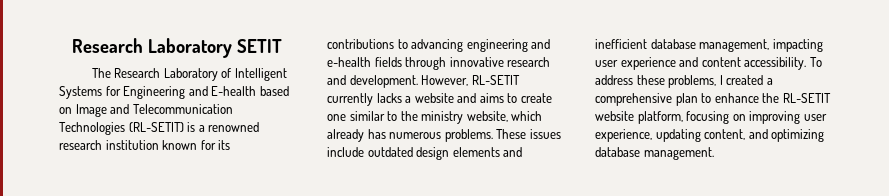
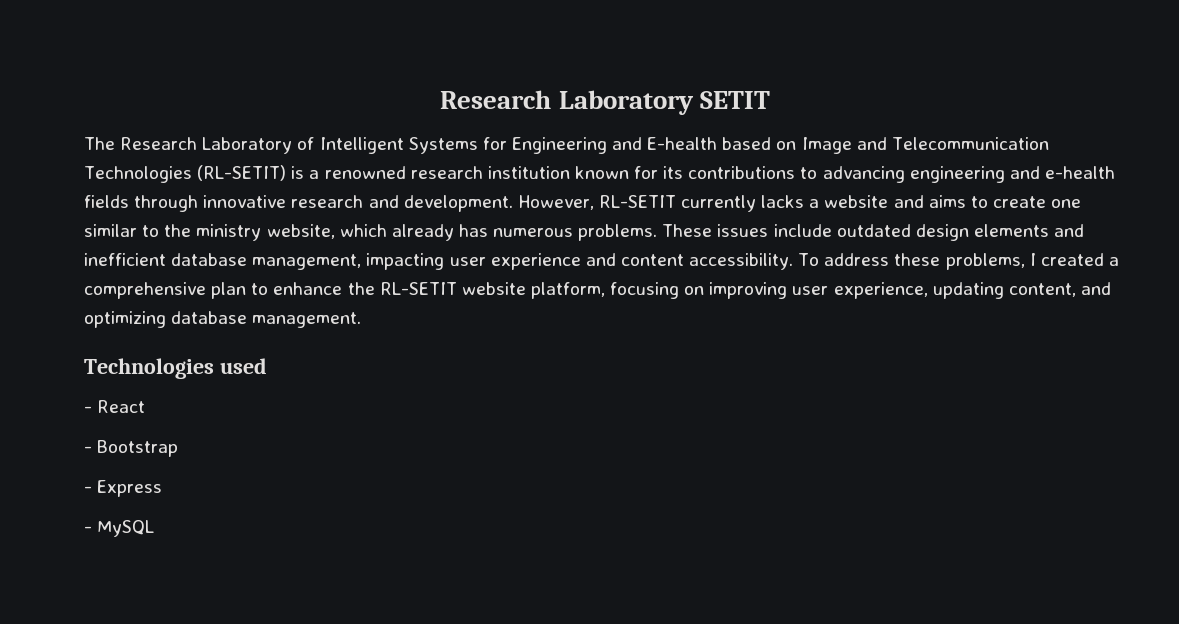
+ Technologies used
+ - React
+ - Bootstrap
+ - Express
+ - MySQL

